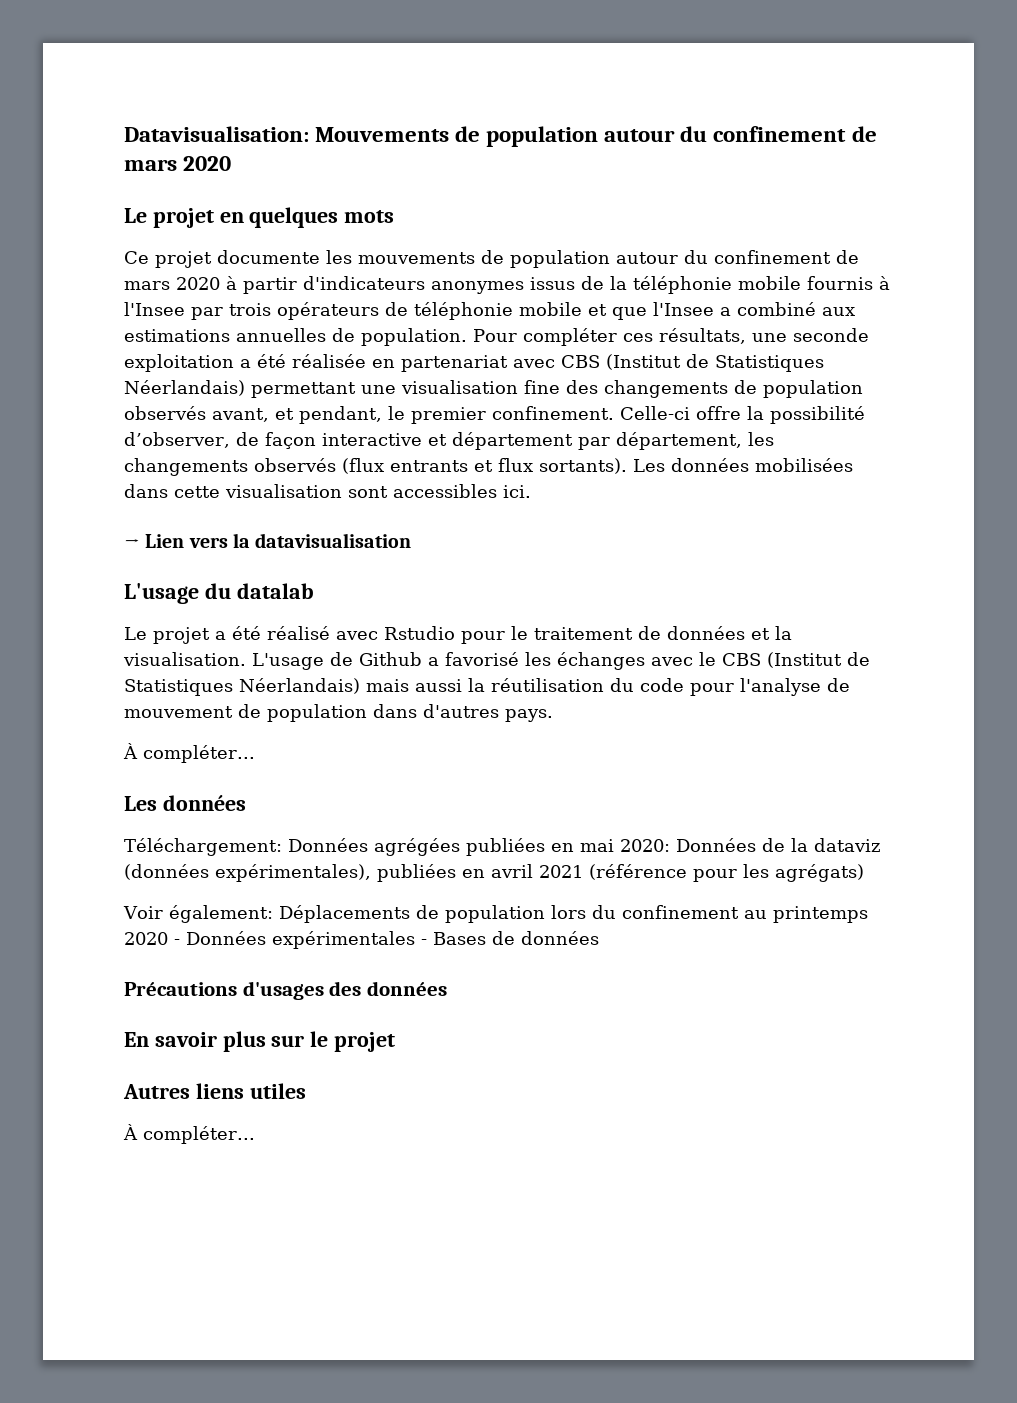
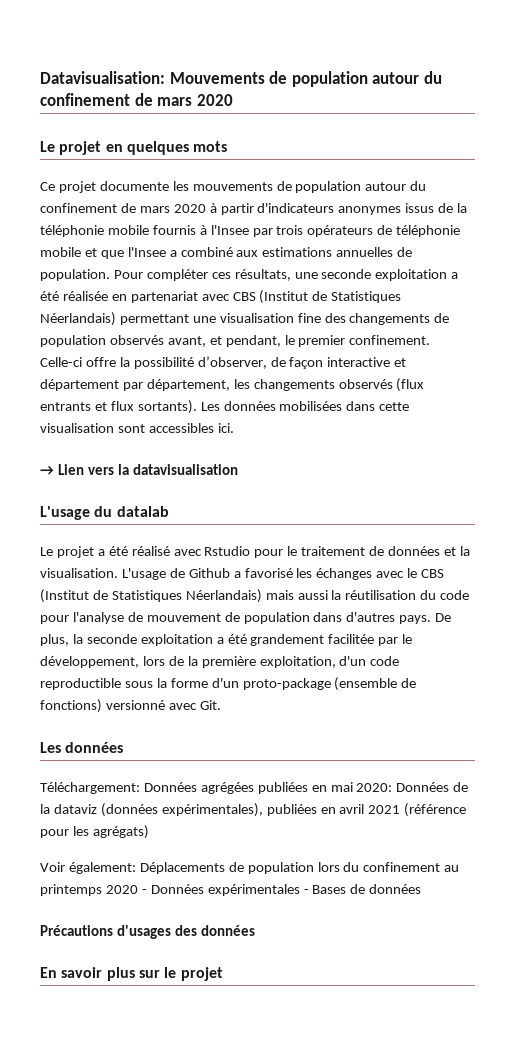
- L'usage de Github a favorisé les échanges avec le CBS (Institut de Statistiques Néerlandais) mais aussi la réutilisation du code pour l'analyse de mouvement de population dans d'autres pays.
- À compléter...
+ L'usage de Github a favorisé les échanges avec le CBS (Institut de Statistiques Néerlandais) mais aussi la réutilisation du code pour l'analyse de mouvement de population dans d'autres pays. De plus, la seconde exploitation a été grandement facilitée par le développement, lors de la première exploitation, d'un code reproductible sous la forme d'un proto-package (ensemble de fonctions) versionné avec Git.
- Autres liens utiles
- À compléter...

